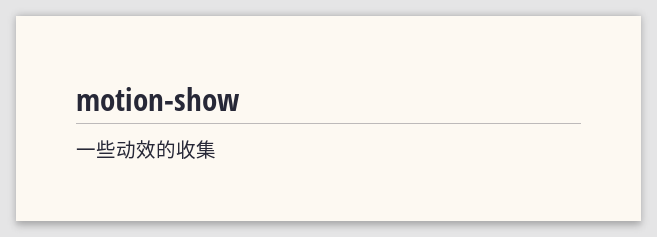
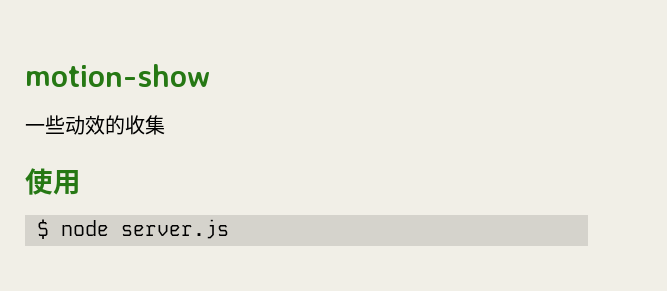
+ 使用
+ $ node server.js

